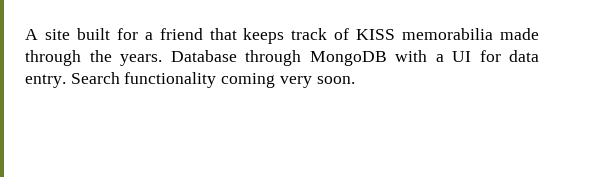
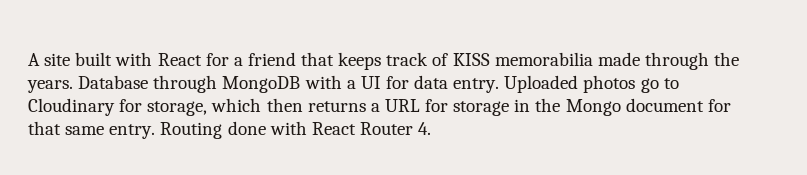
- A site built for a friend that keeps track of KISS memorabilia made through the years.
+ A site built with React for a friend that keeps track of KISS memorabilia made through the years.
- Search functionality coming very soon.
+ Uploaded photos go to Cloudinary for storage, which then returns a URL for storage in the Mongo document for that same entry. Routing done with React Router 4.

